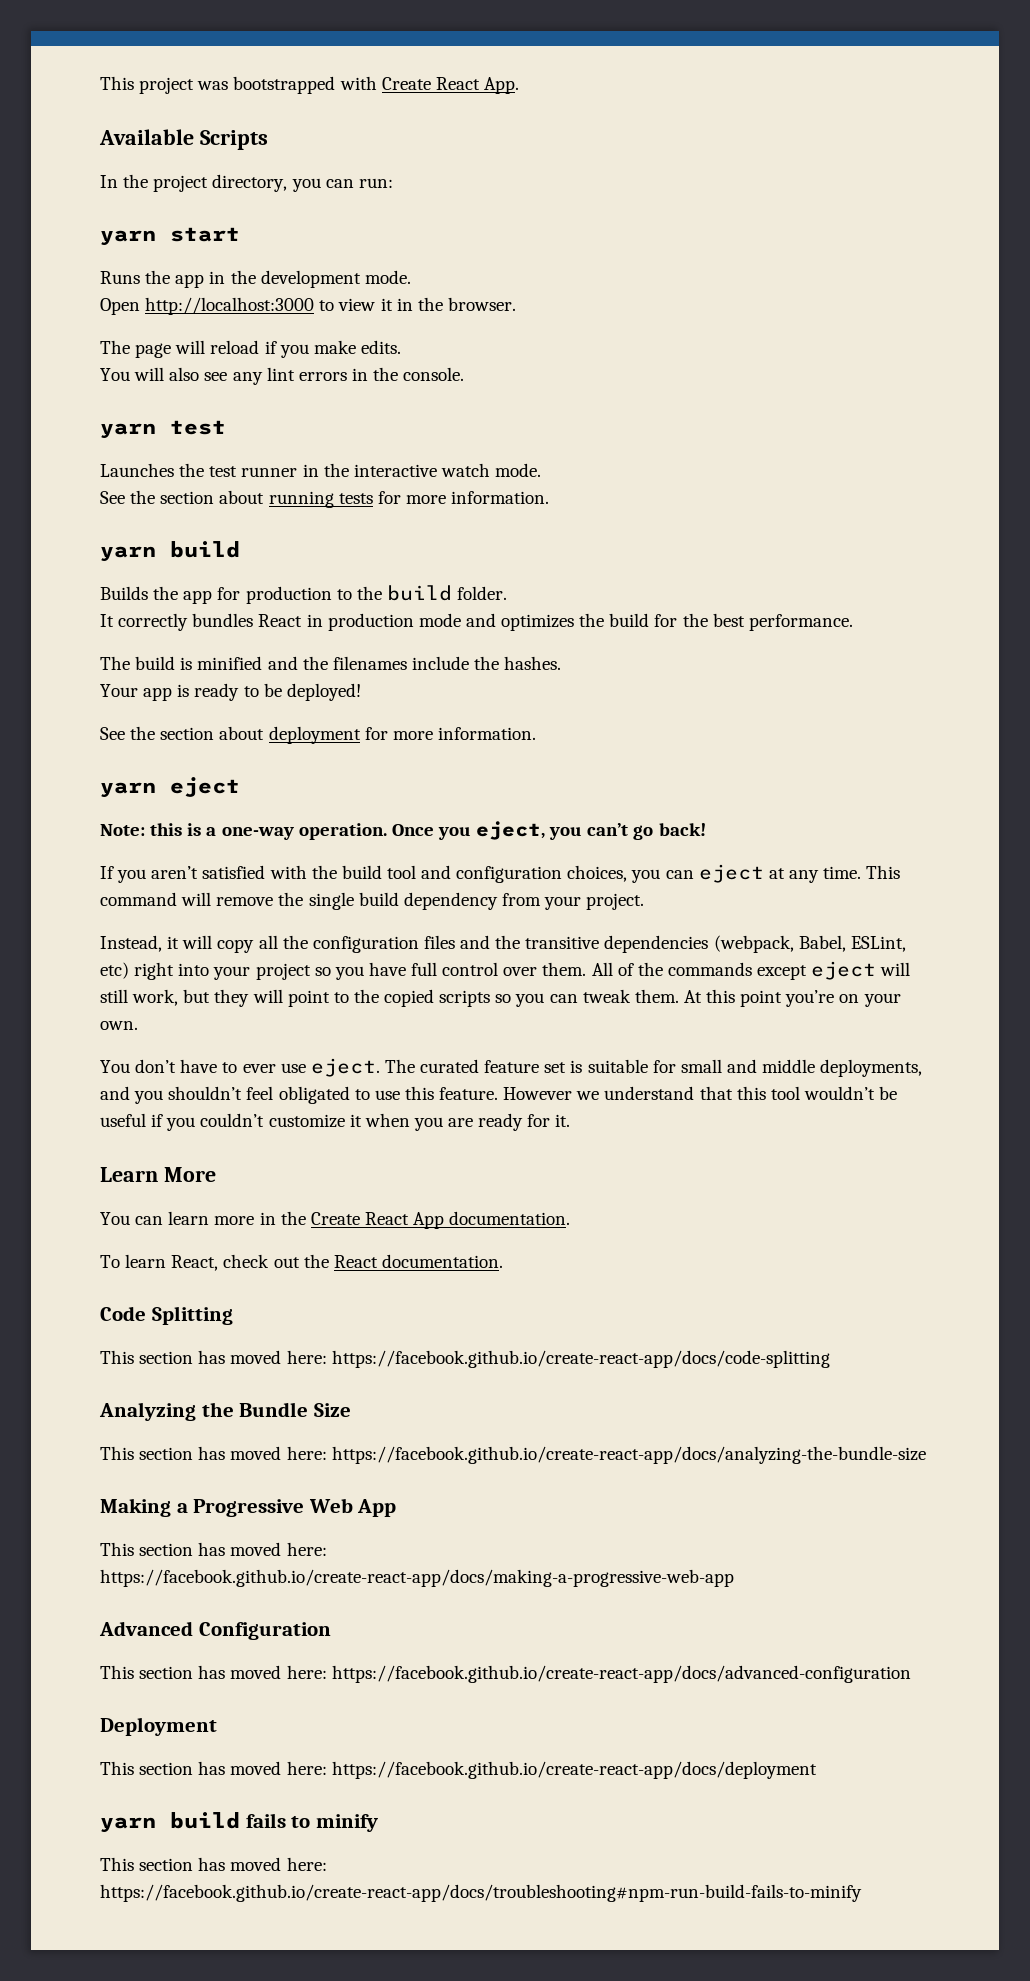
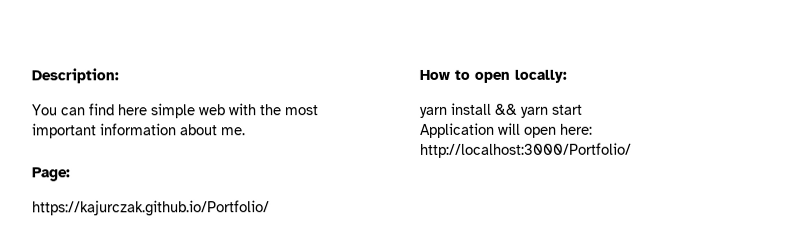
- This project was bootstrapped with Create React App.
- Available Scripts
- In the project directory, you can run:
- yarn start
- Runs the app in the development mode.
- Open http://localhost:3000 to view it in the browser.
- The page will reload if you make edits.
- You will also see any lint errors in the console.
- yarn test
- Launches the test runner in the interactive watch mode.
- See the section about running tests for more information.
- yarn build
- Builds the app for production to the build folder.
- It correctly bundles React in production mode and optimizes the build for the best performance.
- The build is minified and the filenames include the hashes.
- Your app is ready to be deployed!
- See the section about deployment for more information.
- yarn eject
- Note: this is a one-way operation. Once you eject, you can’t go back!
- If you aren’t satisfied with the build tool and configuration choices, you can eject at any time. This command will remove the single build dependency from your project.
- Instead, it will copy all the configuration files and the transitive dependencies (webpack, Babel, ESLint, etc) right into your project so you have full control over them. All of the commands except eject will still work, but they will point to the copied scripts so you can tweak them. At this point you’re on your own.
- You don’t have to ever use eject. The curated feature set is suitable for small and middle deployments, and you shouldn’t feel obligated to use this feature. However we understand that this tool wouldn’t be useful if you couldn’t customize it when you are ready for it.
- Learn More
- You can learn more in the Create React App documentation.
- To learn React, check out the React documentation.
- Code Splitting
- This section has moved here: https://facebook.github.io/create-react-app/docs/code-splitting
- Analyzing the Bundle Size
- This section has moved here: https://facebook.github.io/create-react-app/docs/analyzing-the-bundle-size
- Making a Progressive Web App
- This section has moved here: https://facebook.github.io/create-react-app/docs/making-a-progressive-web-app
- Advanced Configuration
- This section has moved here: https://facebook.github.io/create-react-app/docs/advanced-configuration
- Deployment
- This section has moved here: https://facebook.github.io/create-react-app/docs/deployment
- yarn build fails to minify
- This section has moved here: https://facebook.github.io/create-react-app/docs/troubleshooting#npm-run-build-fails-to-minify
+ Description:
+ You can find here simple web with the most important information about me.
+ Page:
+ https://kajurczak.github.io/Portfolio/
+ How to open locally:
+ yarn install && yarn start
+ Application will open here: http://localhost:3000/Portfolio/

